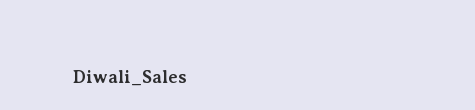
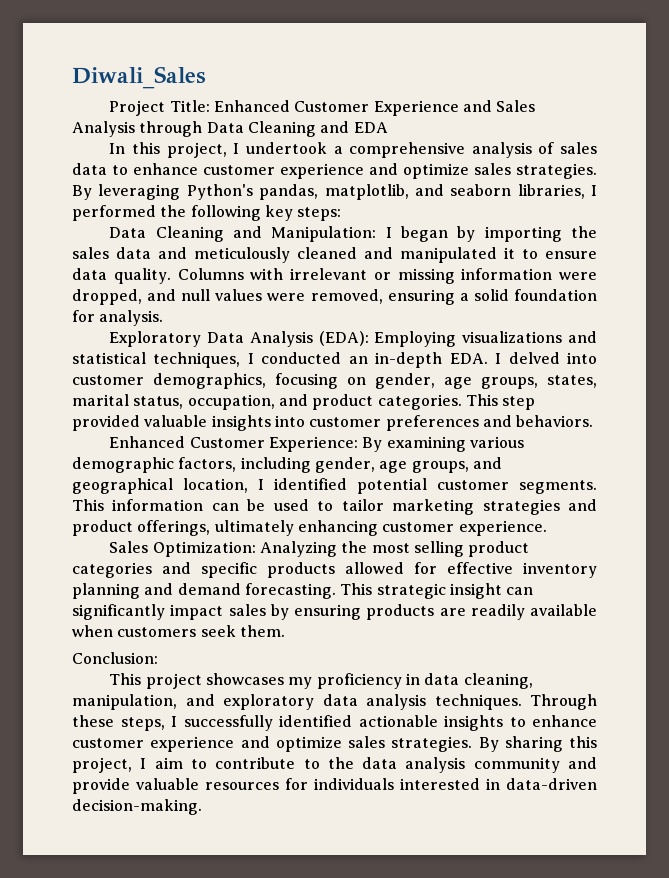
+ Project Title: Enhanced Customer Experience and Sales Analysis through Data Cleaning and EDA
+ In this project, I undertook a comprehensive analysis of sales data to enhance customer experience and optimize sales strategies. By leveraging Python's pandas, matplotlib, and seaborn libraries, I performed the following key steps:
+ Data Cleaning and Manipulation: I began by importing the sales data and meticulously cleaned and manipulated it to ensure data quality. Columns with irrelevant or missing information were dropped, and null values were removed, ensuring a solid foundation for analysis.
+ Exploratory Data Analysis (EDA): Employing visualizations and statistical techniques, I conducted an in-depth EDA. I delved into customer demographics, focusing on gender, age groups, states, marital status, occupation, and product categories. This step provided valuable insights into customer preferences and behaviors.
+ Enhanced Customer Experience: By examining various demographic factors, including gender, age groups, and geographical location, I identified potential customer segments. This information can be used to tailor marketing strategies and product offerings, ultimately enhancing customer experience.
+ Sales Optimization: Analyzing the most selling product categories and specific products allowed for effective inventory planning and demand forecasting. This strategic insight can significantly impact sales by ensuring products are readily available when customers seek them.
+ Conclusion:
+ This project showcases my proficiency in data cleaning, manipulation, and exploratory data analysis techniques. Through these steps, I successfully identified actionable insights to enhance customer experience and optimize sales strategies. By sharing this project, I aim to contribute to the data analysis community and provide valuable resources for individuals interested in data-driven decision-making.

